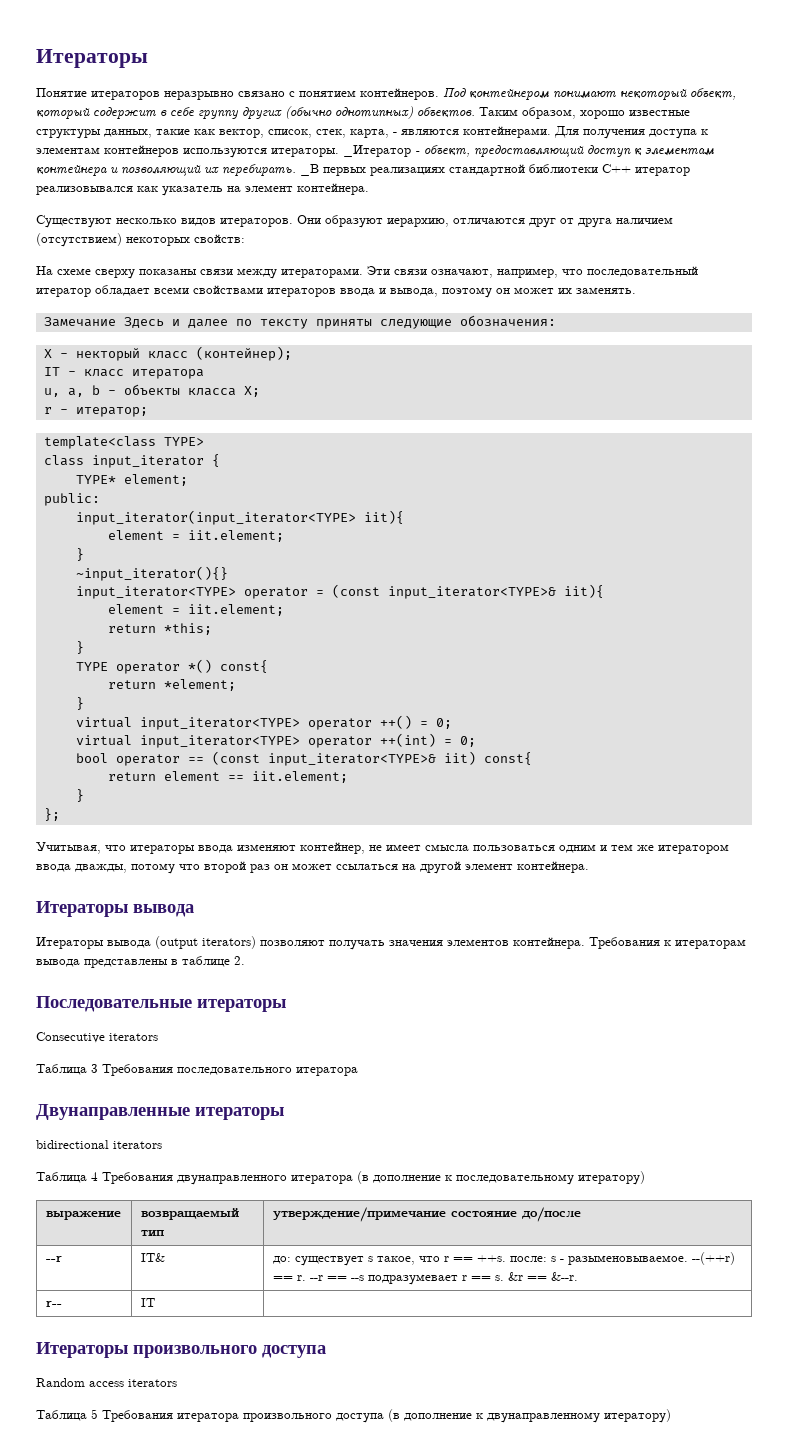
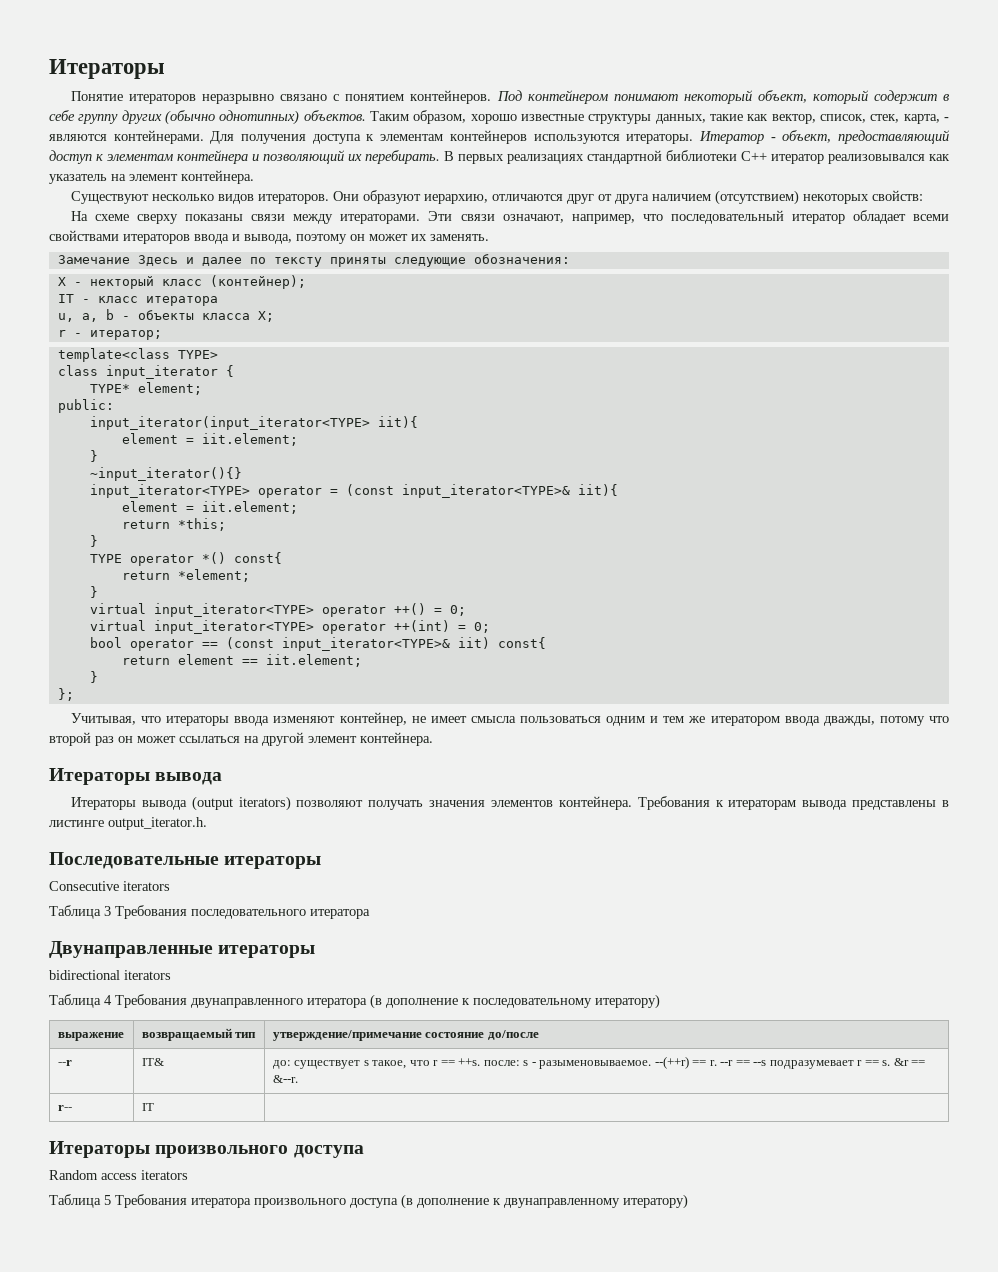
- _Итератор - объект, предоставляющий доступ к элементам контейнера и позволяющий их перебирать.
+ Итератор - объект, предоставляющий доступ к элементам контейнера и позволяющий их перебирать.
- _В первых реализациях стандартной библиотеки С++ итератор реализовывался как указатель на элемент контейнера.
+ В первых реализациях стандартной библиотеки С++ итератор реализовывался как указатель на элемент контейнера.
- Требования к итераторам вывода представлены в таблице 2.
+ Требования к итераторам вывода представлены в листинге output_iterator.h.

